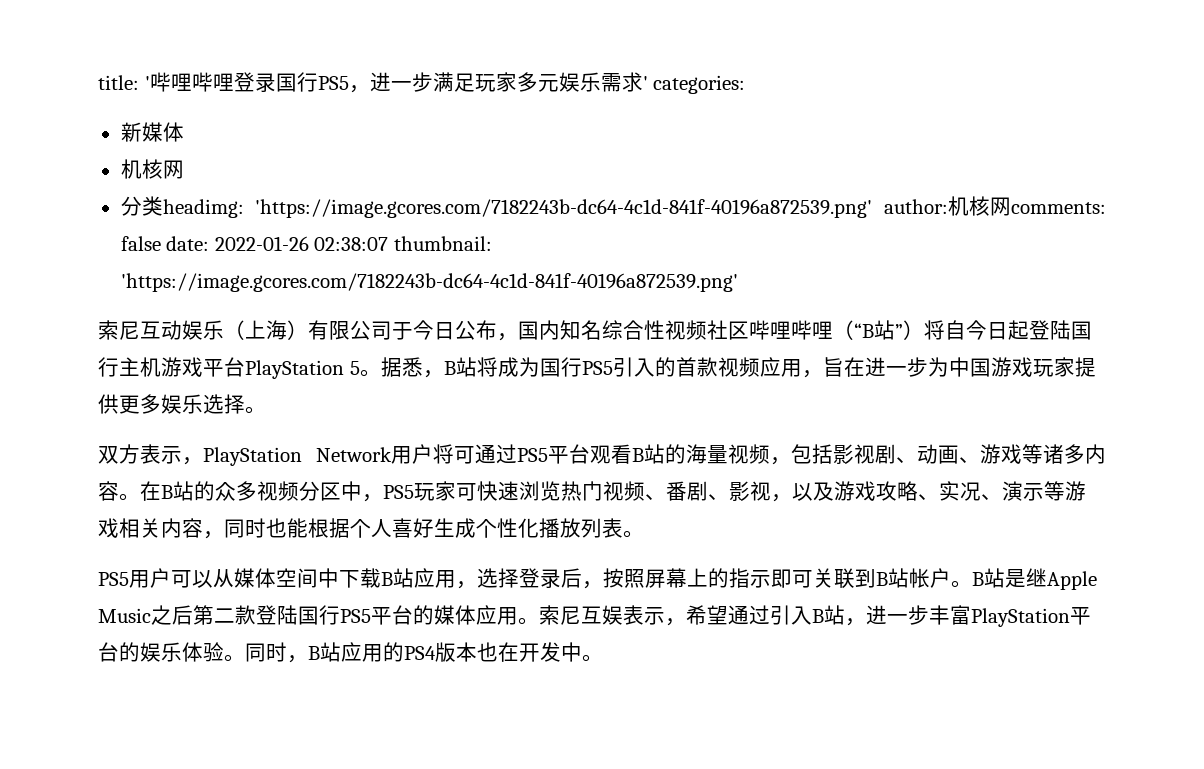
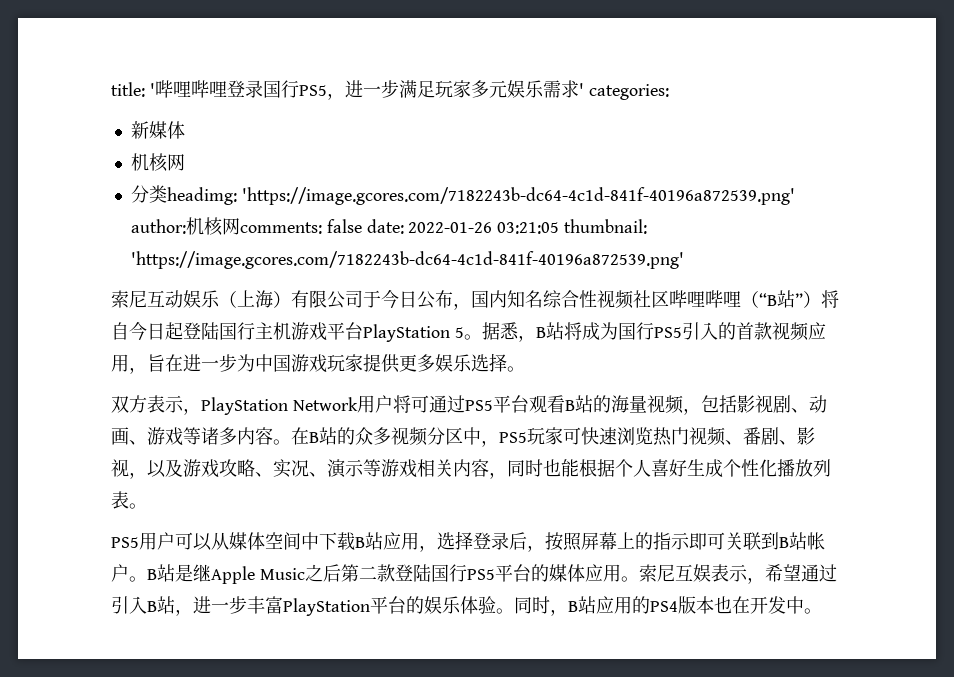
- 分类headimg: 'https://image.gcores.com/7182243b-dc64-4c1d-841f-40196a872539.png' author:机核网comments: false date: 2022-01-26 02:38:07 thumbnail: 'https://image.gcores.com/7182243b-dc64-4c1d-841f-40196a872539.png'
+ 分类headimg: 'https://image.gcores.com/7182243b-dc64-4c1d-841f-40196a872539.png' author:机核网comments: false date: 2022-01-26 03:21:05 thumbnail: 'https://image.gcores.com/7182243b-dc64-4c1d-841f-40196a872539.png'

